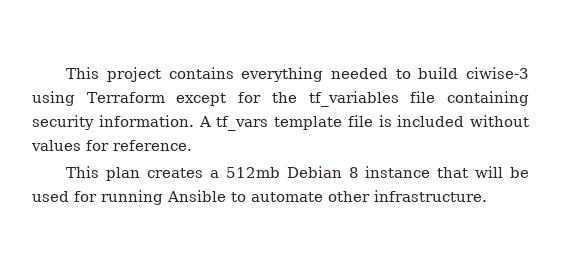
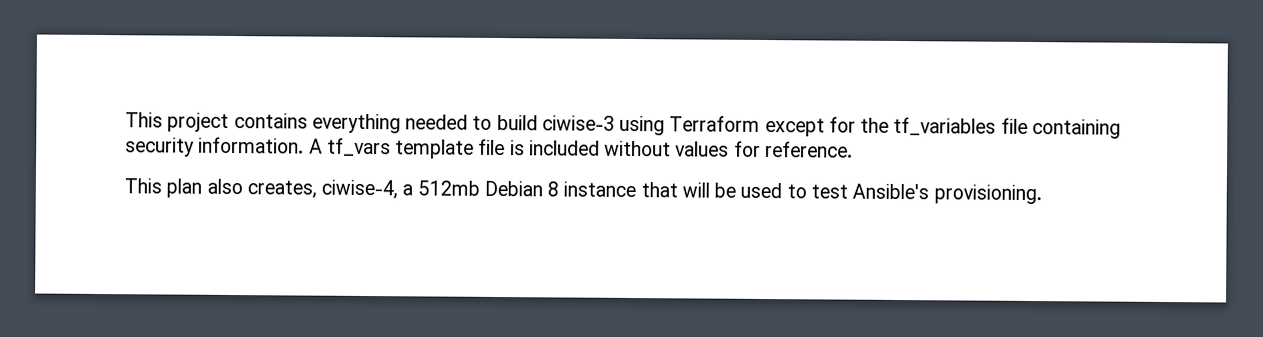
- This plan creates a 512mb Debian 8 instance that will be used for running Ansible to automate other infrastructure.
+ This plan also creates, ciwise-4, a 512mb Debian 8 instance that will be used to test Ansible's provisioning.

